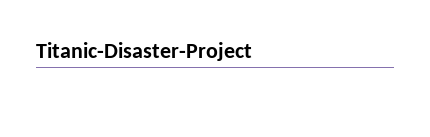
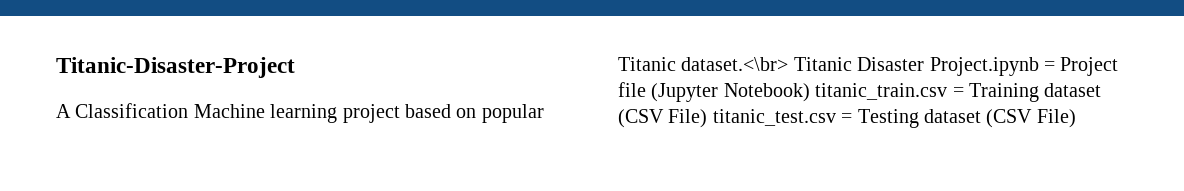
+ A Classification Machine learning project based on popular Titanic dataset.<\br> Titanic Disaster Project.ipynb = Project file (Jupyter Notebook) titanic_train.csv = Training dataset (CSV File) titanic_test.csv = Testing dataset (CSV File)

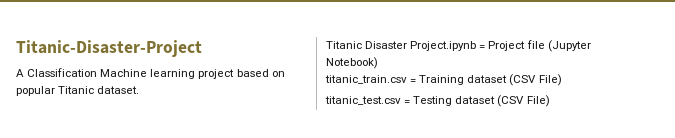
- A Classification Machine learning project based on popular Titanic dataset.<\br> Titanic Disaster Project.ipynb = Project file (Jupyter Notebook) titanic_train.csv = Training dataset (CSV File) titanic_test.csv = Testing dataset (CSV File)
+ A Classification Machine learning project based on popular Titanic dataset.
+ Titanic Disaster Project.ipynb = Project file (Jupyter Notebook)
+ titanic_train.csv = Training dataset (CSV File)
+ titanic_test.csv = Testing dataset (CSV File)

